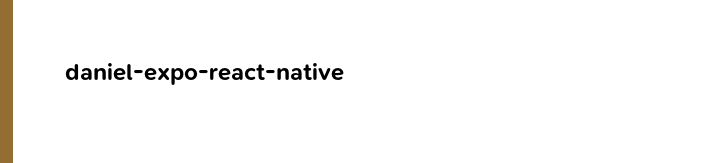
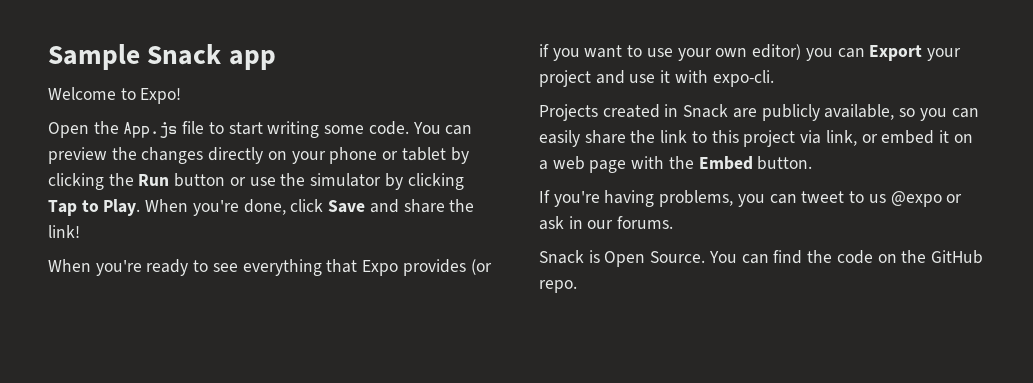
- daniel-expo-react-native
+ Sample Snack app
+ Welcome to Expo!
+ Open the App.js file to start writing some code. You can preview the changes directly on your phone or tablet by clicking the Run button or use the simulator by clicking Tap to Play. When you're done, click Save and share the link!
+ When you're ready to see everything that Expo provides (or if you want to use your own editor) you can Export your project and use it with expo-cli.
+ Projects created in Snack are publicly available, so you can easily share the link to this project via link, or embed it on a web page with the Embed button.
+ If you're having problems, you can tweet to us @expo or ask in our forums.
+ Snack is Open Source. You can find the code on the GitHub repo.

